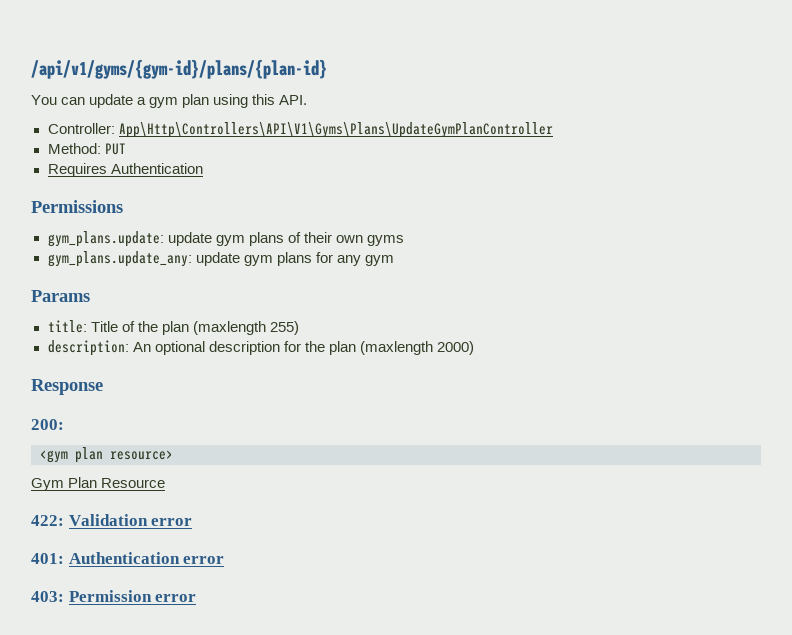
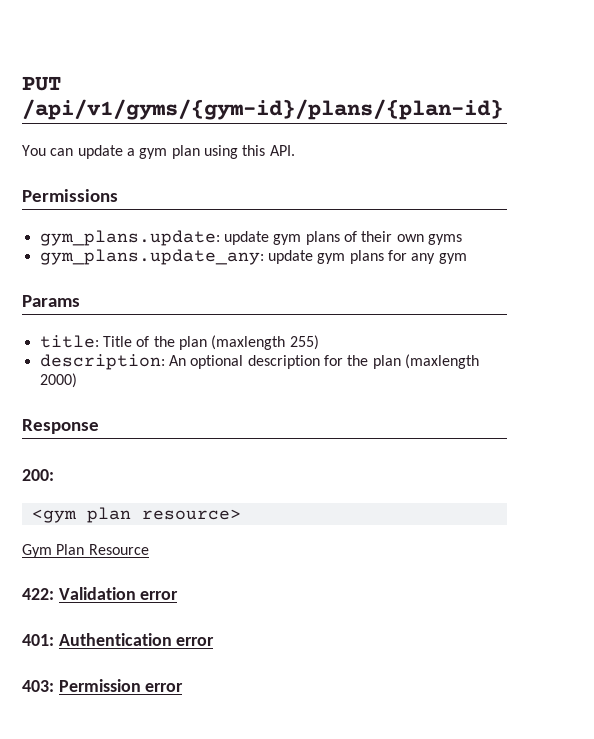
- /api/v1/gyms/{gym-id}/plans/{plan-id}
+ PUT /api/v1/gyms/{gym-id}/plans/{plan-id}
- Controller: App\Http\Controllers\API\V1\Gyms\Plans\UpdateGymPlanController
- Method: PUT
- Requires Authentication

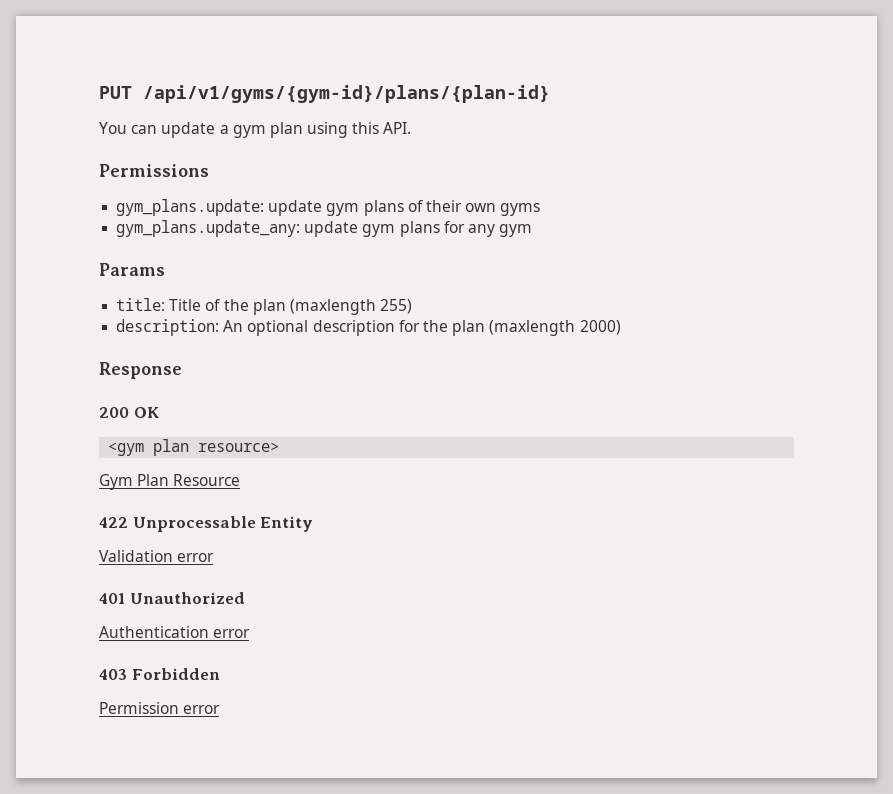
- 200:
+ 200 OK
- 422: Validation error
+ 422 Unprocessable Entity
+ Validation error
- 401: Authentication error
+ 401 Unauthorized
+ Authentication error
- 403: Permission error
+ 403 Forbidden
+ Permission error

